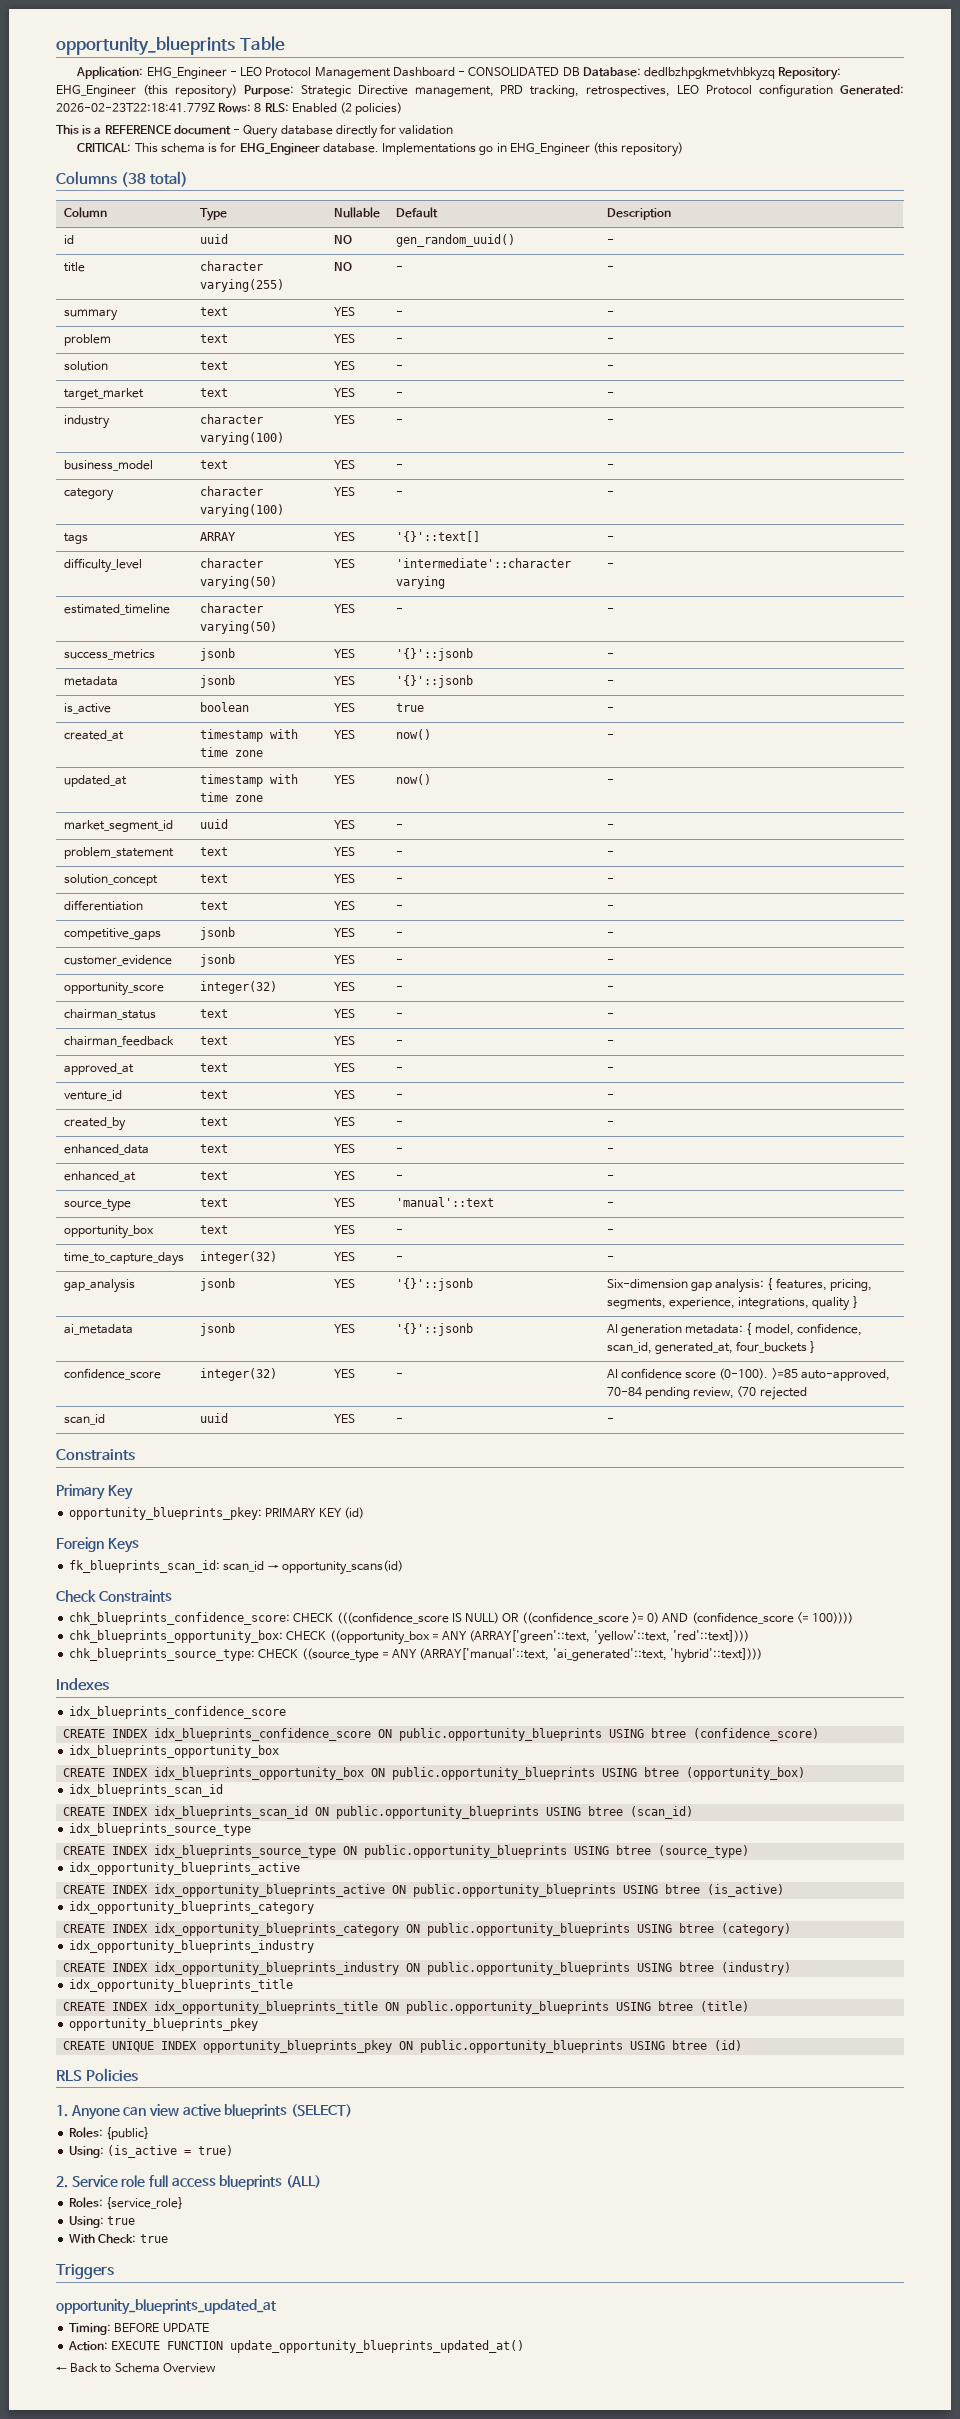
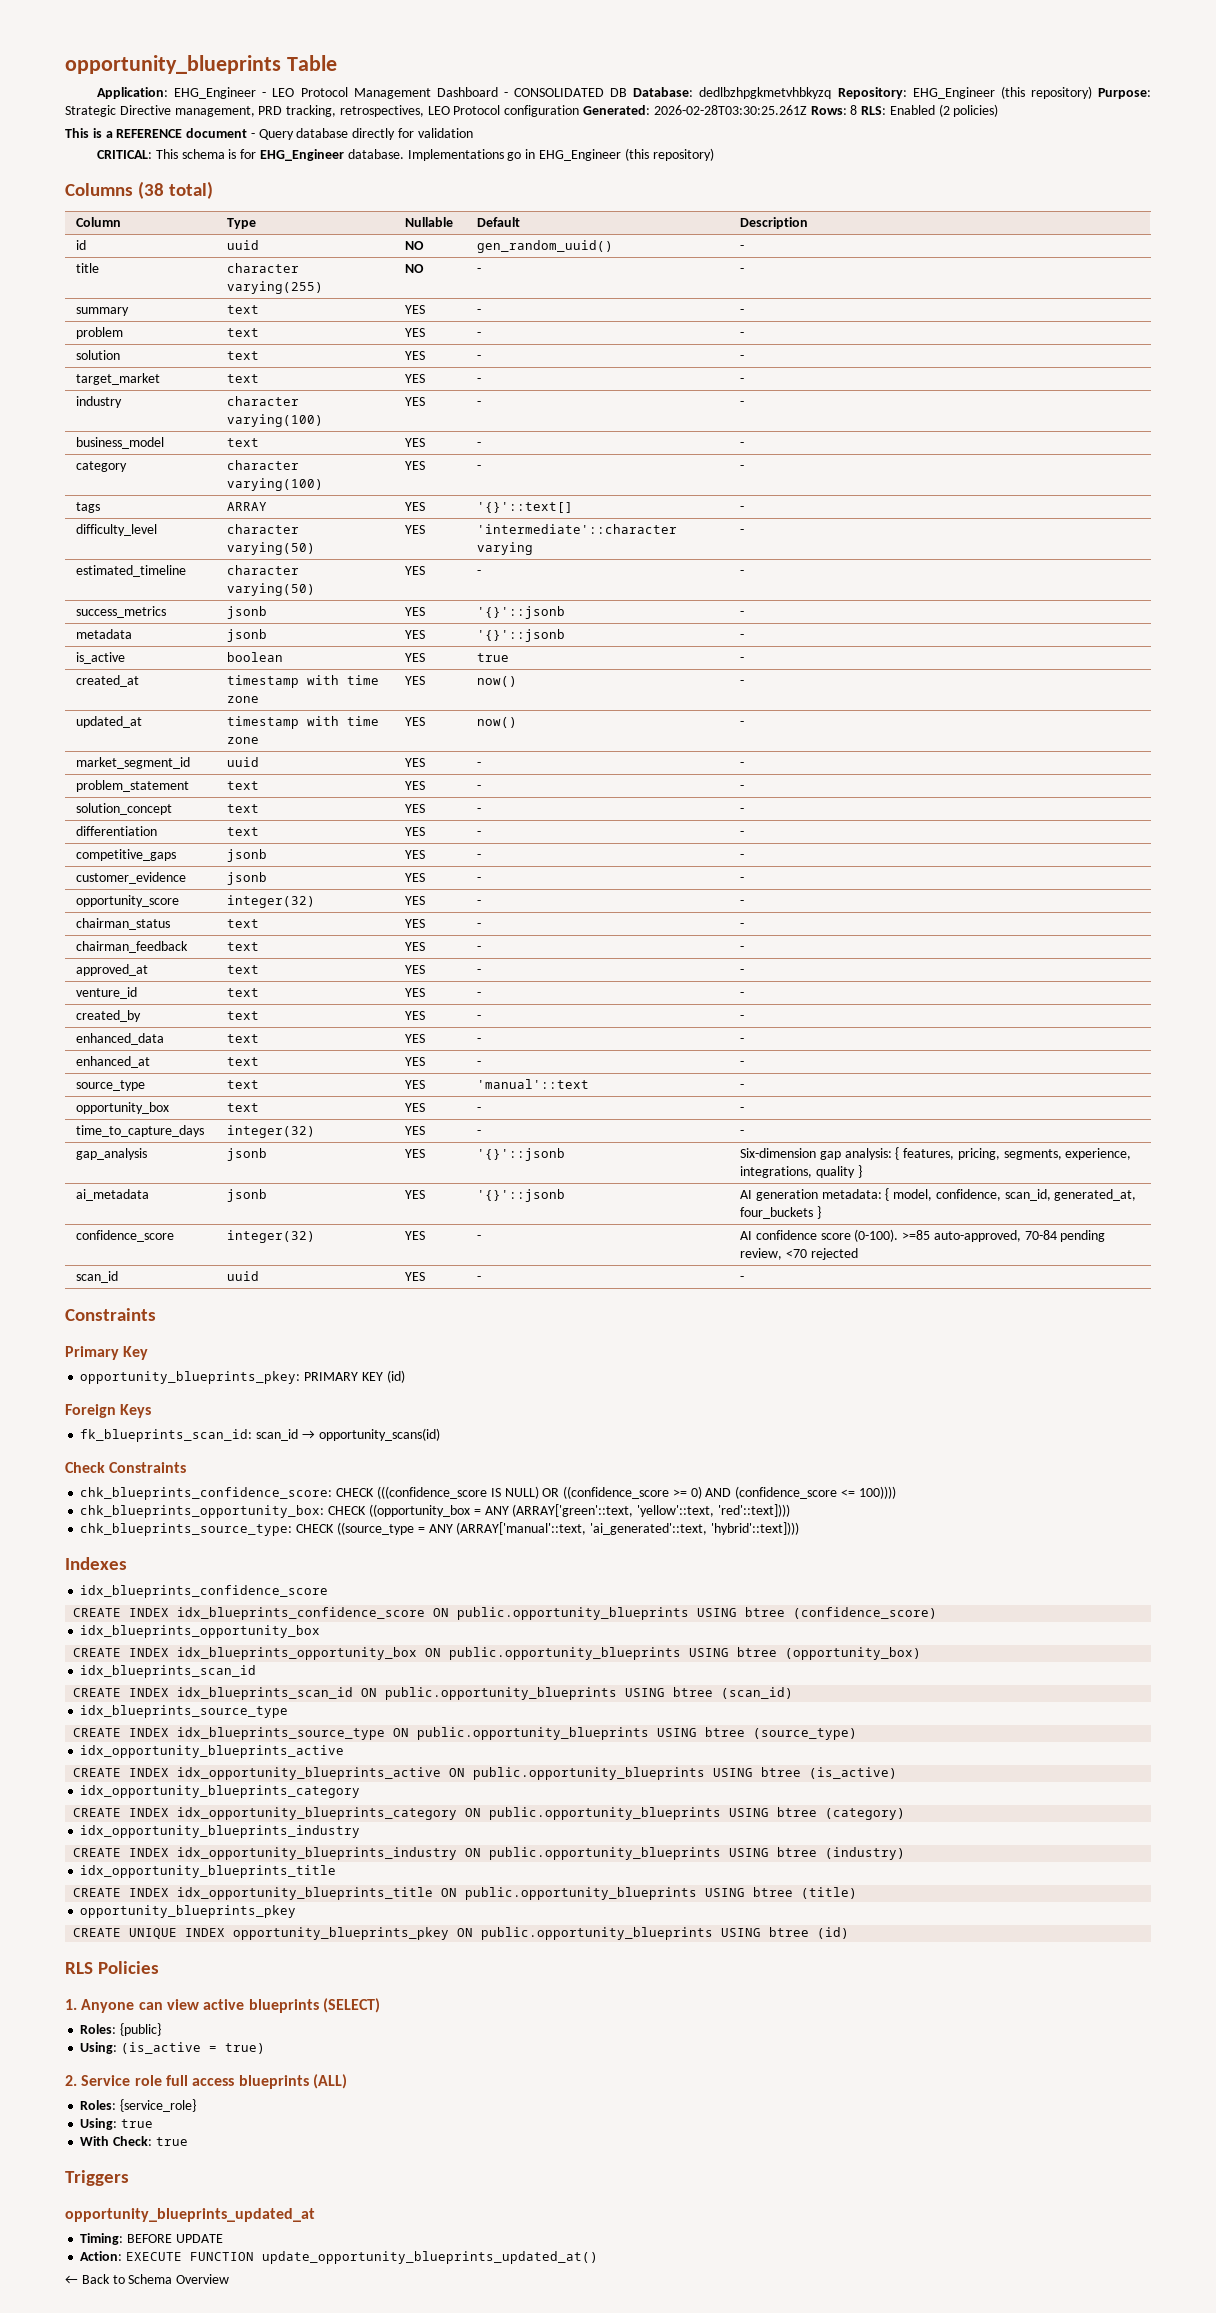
- Application: EHG_Engineer - LEO Protocol Management Dashboard - CONSOLIDATED DB Database: dedlbzhpgkmetvhbkyzq Repository: EHG_Engineer (this repository) Purpose: Strategic Directive management, PRD tracking, retrospectives, LEO Protocol configuration Generated: 2026-02-23T22:18:41.779Z Rows: 8 RLS: Enabled (2 policies)
+ Application: EHG_Engineer - LEO Protocol Management Dashboard - CONSOLIDATED DB Database: dedlbzhpgkmetvhbkyzq Repository: EHG_Engineer (this repository) Purpose: Strategic Directive management, PRD tracking, retrospectives, LEO Protocol configuration Generated: 2026-02-28T03:30:25.261Z Rows: 8 RLS: Enabled (2 policies)

